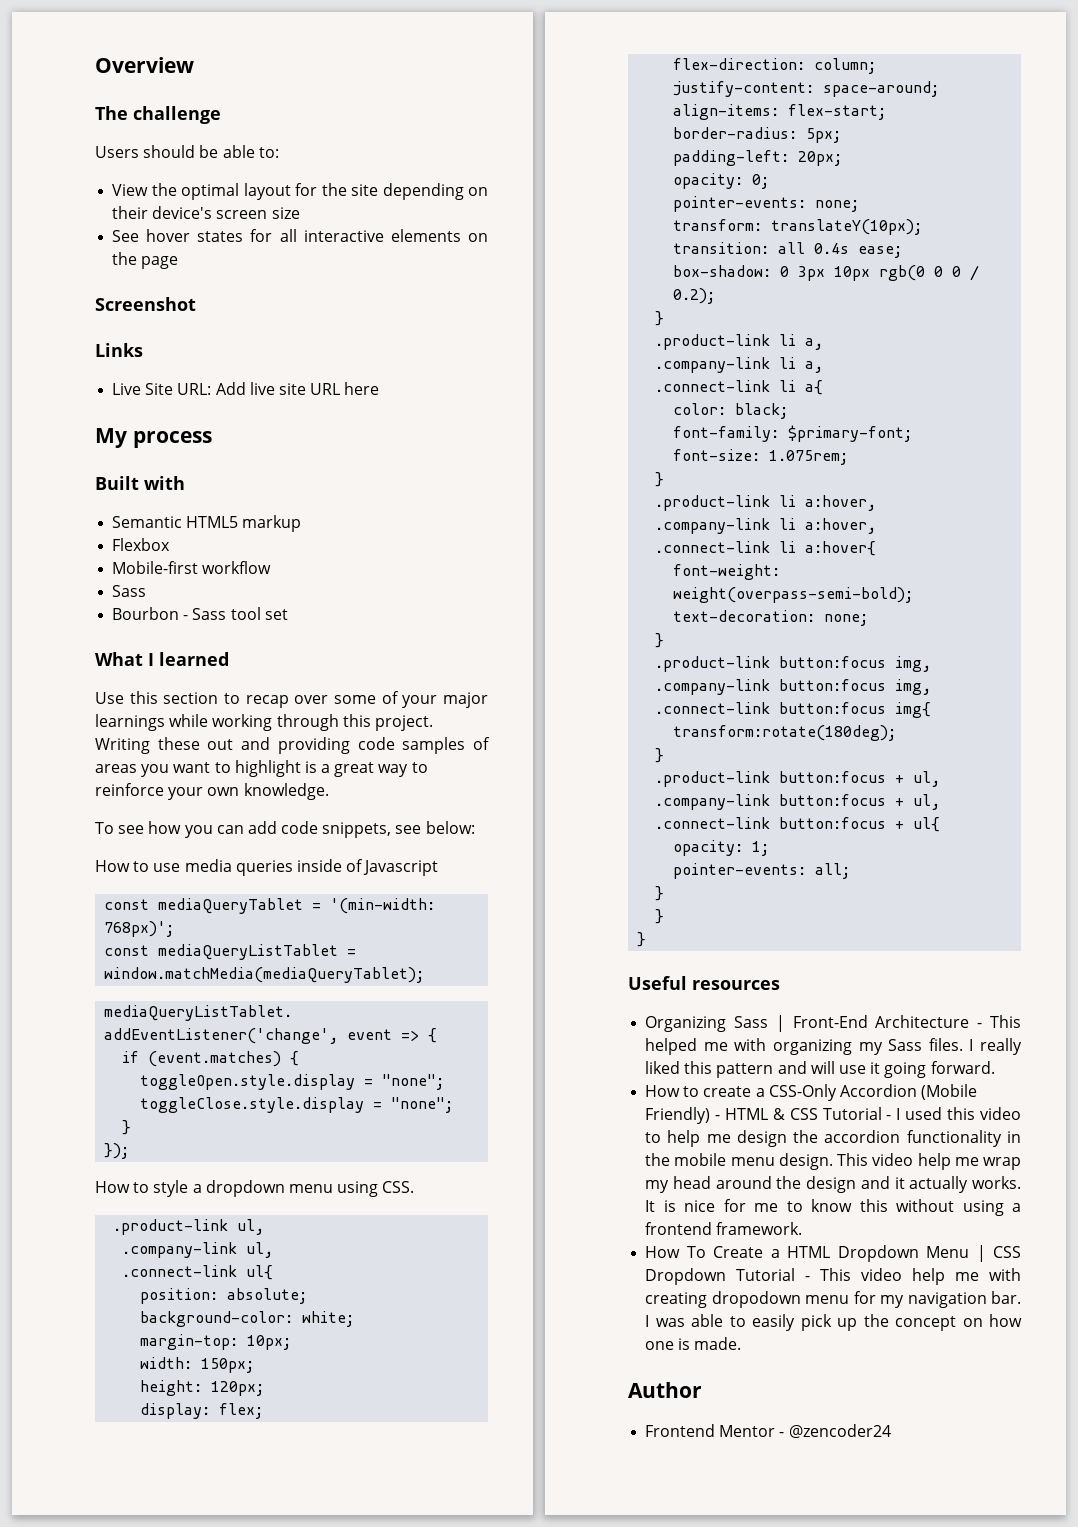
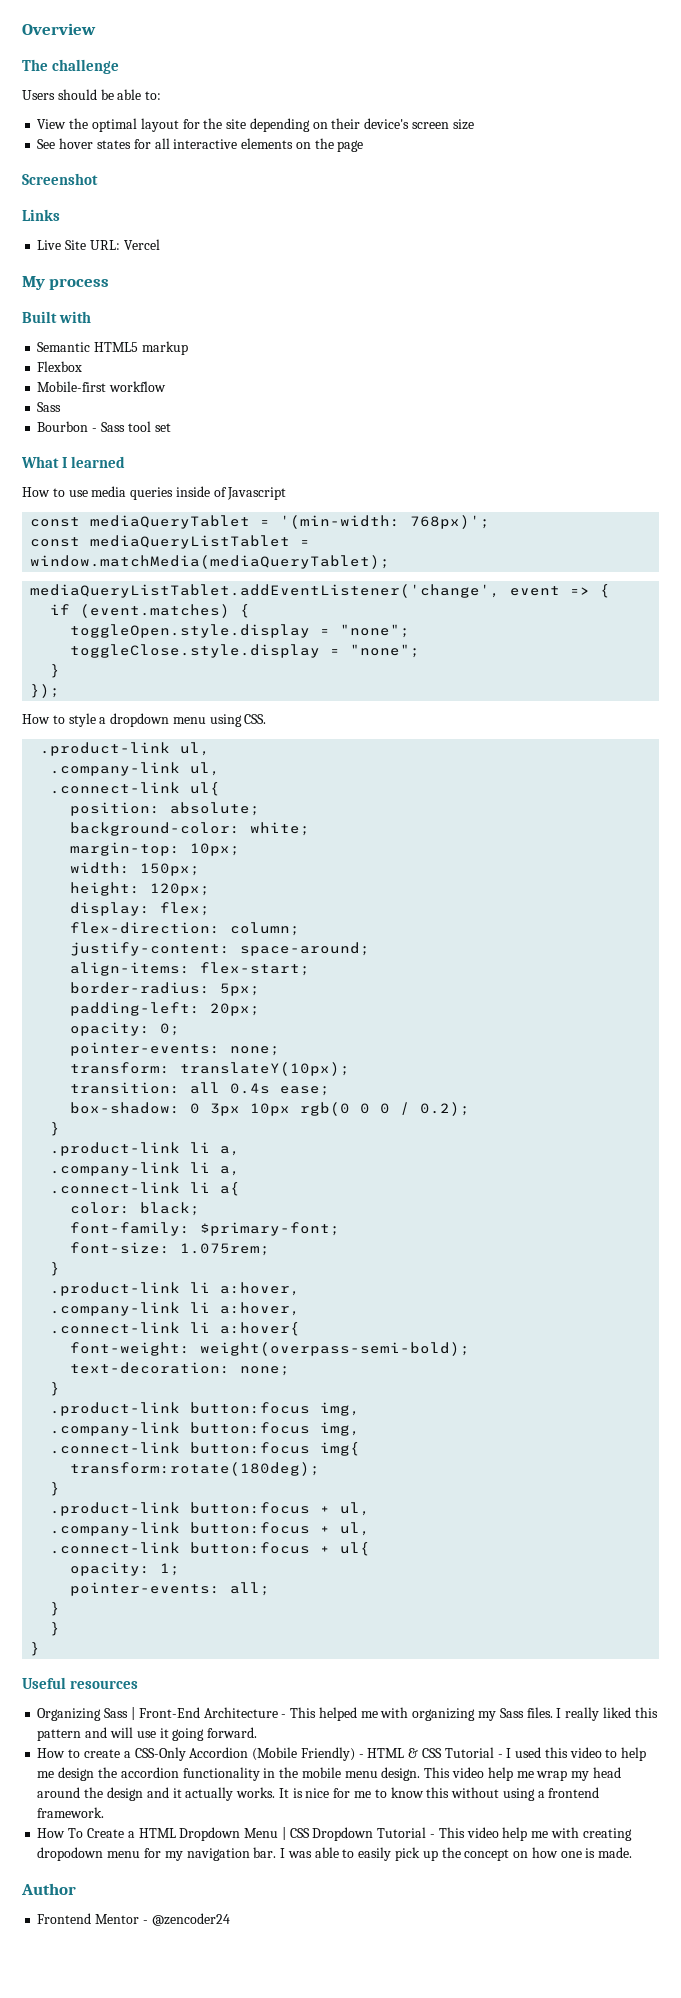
- Live Site URL: Add live site URL here
+ Live Site URL: Vercel
- Use this section to recap over some of your major learnings while working through this project. Writing these out and providing code samples of areas you want to highlight is a great way to reinforce your own knowledge.
- To see how you can add code snippets, see below:

